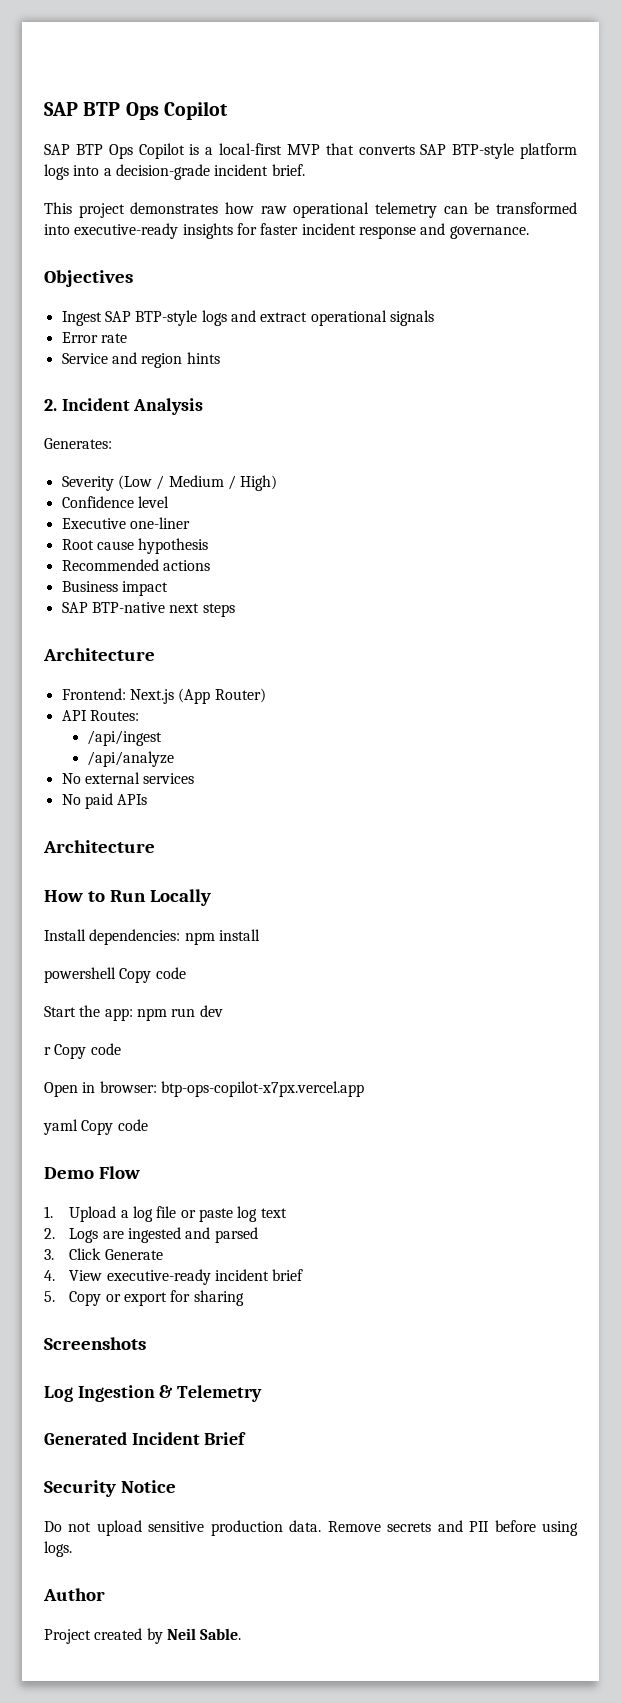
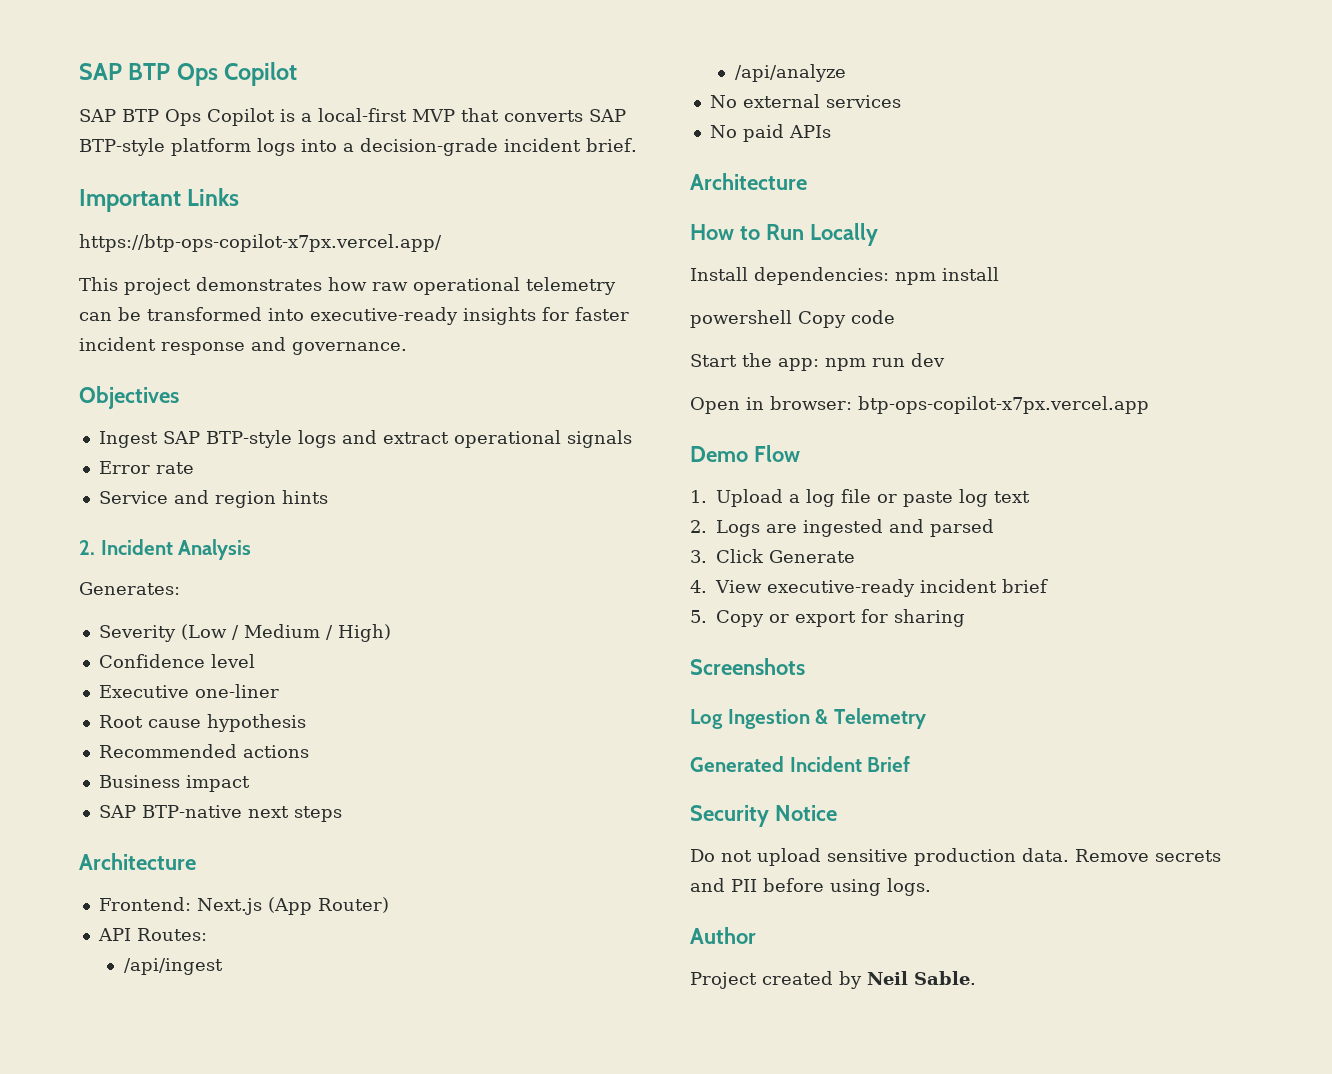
+ Important Links
+ https://btp-ops-copilot-x7px.vercel.app/
- r Copy code
- yaml Copy code

